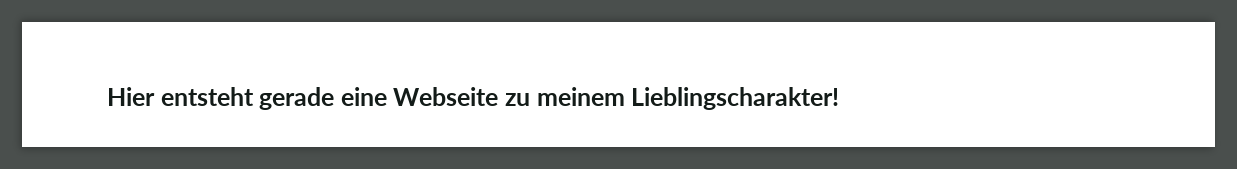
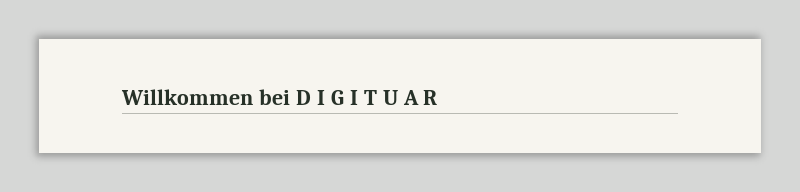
- Hier entsteht gerade eine Webseite zu meinem Lieblingscharakter!
+ Willkommen bei D I G I T U A R

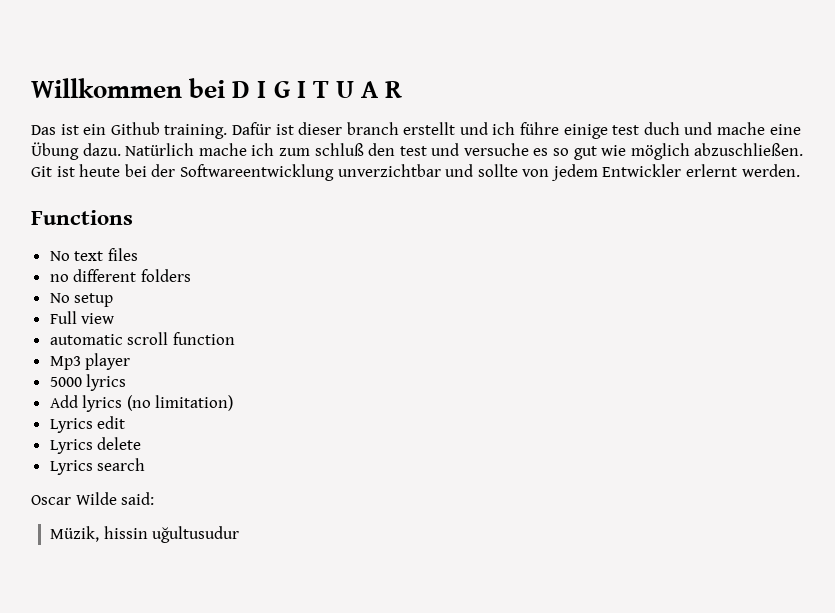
+ Das ist ein Github training. Dafür ist dieser branch erstellt und ich führe einige test duch und mache eine Übung dazu. Natürlich mache ich zum schluß den test und versuche es so gut wie möglich abzuschließen. Git ist heute bei der Softwareentwicklung unverzichtbar und sollte von jedem Entwickler erlernt werden.
+ Functions
+ No text files
+ no different folders
+ No setup
+ Full view
+ automatic scroll function
+ Mp3 player
+ 5000 lyrics
+ Add lyrics (no limitation)
+ Lyrics edit
+ Lyrics delete
+ Lyrics search
+ Oscar Wilde said:
+ Müzik, hissin uğultusudur

